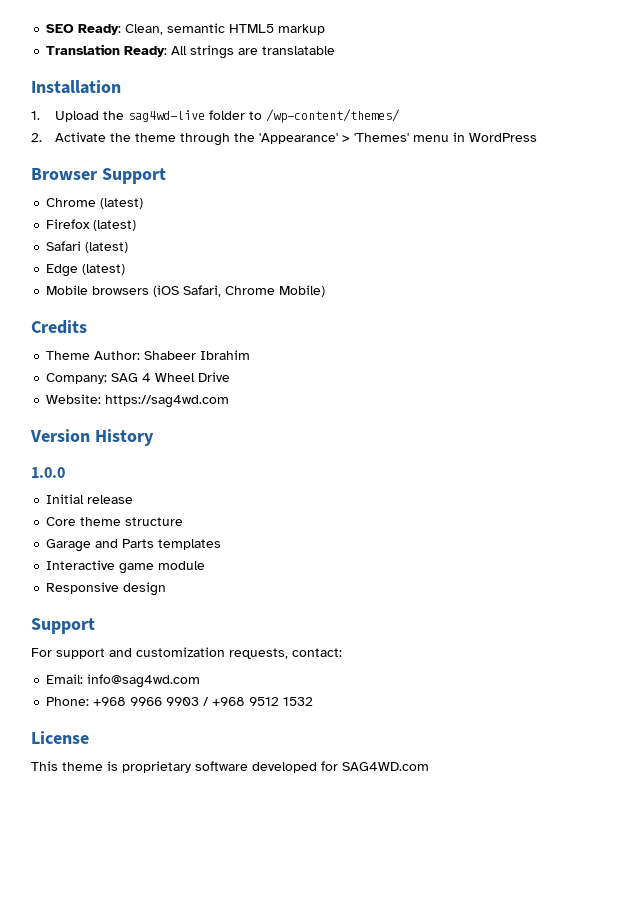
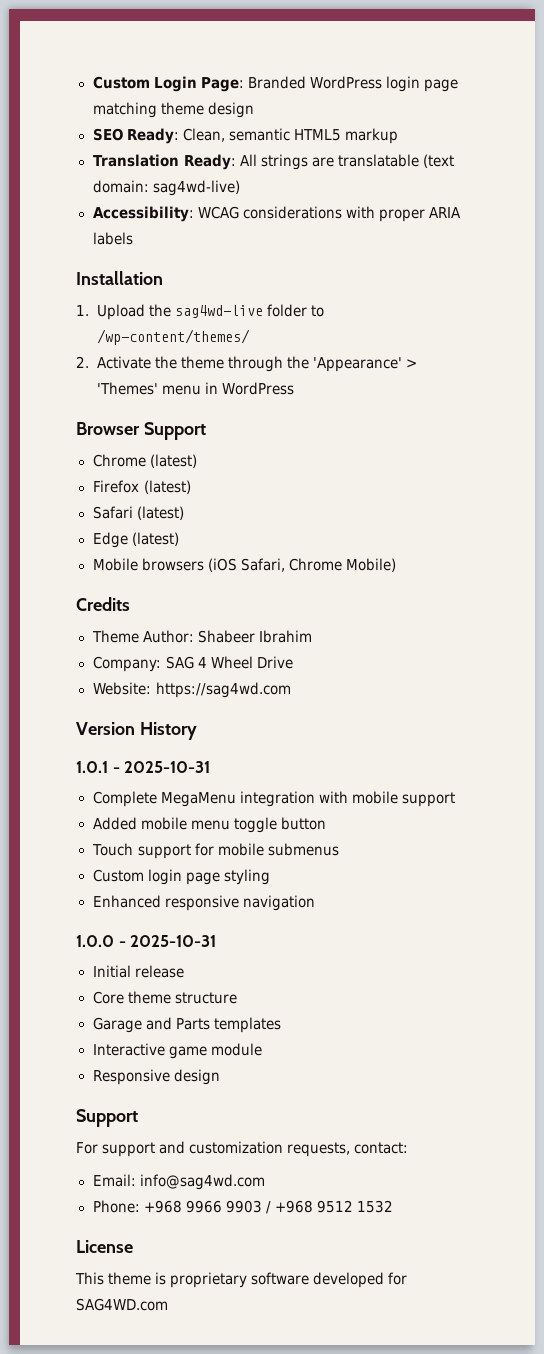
+ Custom Login Page: Branded WordPress login page matching theme design
- Translation Ready: All strings are translatable
+ Translation Ready: All strings are translatable (text domain: sag4wd-live)
+ Accessibility: WCAG considerations with proper ARIA labels
+ 1.0.1 - 2025-10-31
+ Complete MegaMenu integration with mobile support
+ Added mobile menu toggle button
+ Touch support for mobile submenus
+ Custom login page styling
+ Enhanced responsive navigation
- 1.0.0
+ 1.0.0 - 2025-10-31

